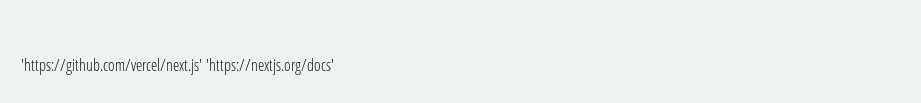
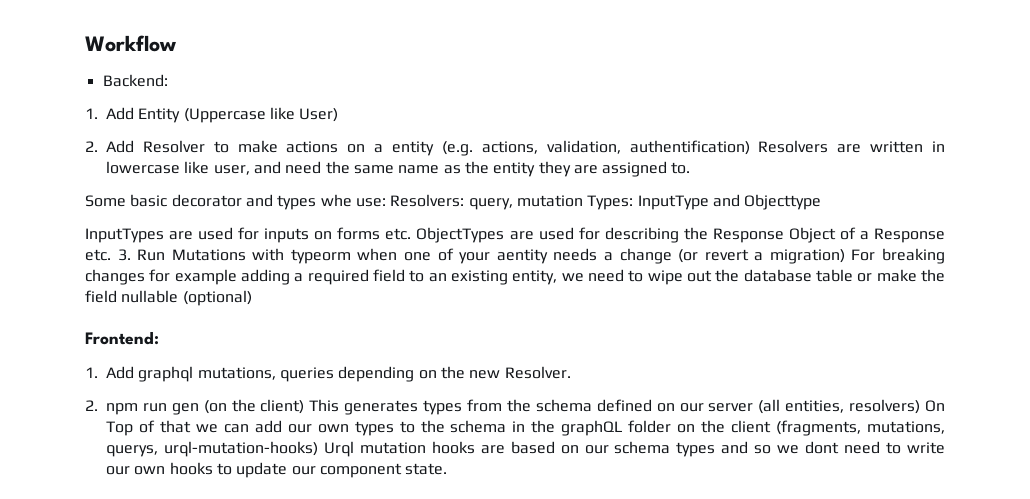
- 'https://github.com/vercel/next.js' 'https://nextjs.org/docs'
+ Workflow
+ Backend:
+ 1. Add Entity (Uppercase like User)
+ 2. Add Resolver to make actions on a entity (e.g. actions, validation, authentification) Resolvers are written in lowercase like user, and need the same name as the entity they are assigned to.
+ Some basic decorator and types whe use: Resolvers: query, mutation Types: InputType and Objecttype
+ InputTypes are used for inputs on forms etc. ObjectTypes are used for describing the Response Object of a Response etc. 3. Run Mutations with typeorm when one of your aentity needs a change (or revert a migration) For breaking changes for example adding a required field to an existing entity, we need to wipe out the database table or make the field nullable (optional)
+ Frontend:
+ 1. Add graphql mutations, queries depending on the new Resolver.
+ 2. npm run gen (on the client) This generates types from the schema defined on our server (all entities, resolvers) On Top of that we can add our own types to the schema in the graphQL folder on the client (fragments, mutations, querys, urql-mutation-hooks) Urql mutation hooks are based on our schema types and so we dont need to write our own hooks to update our component state.

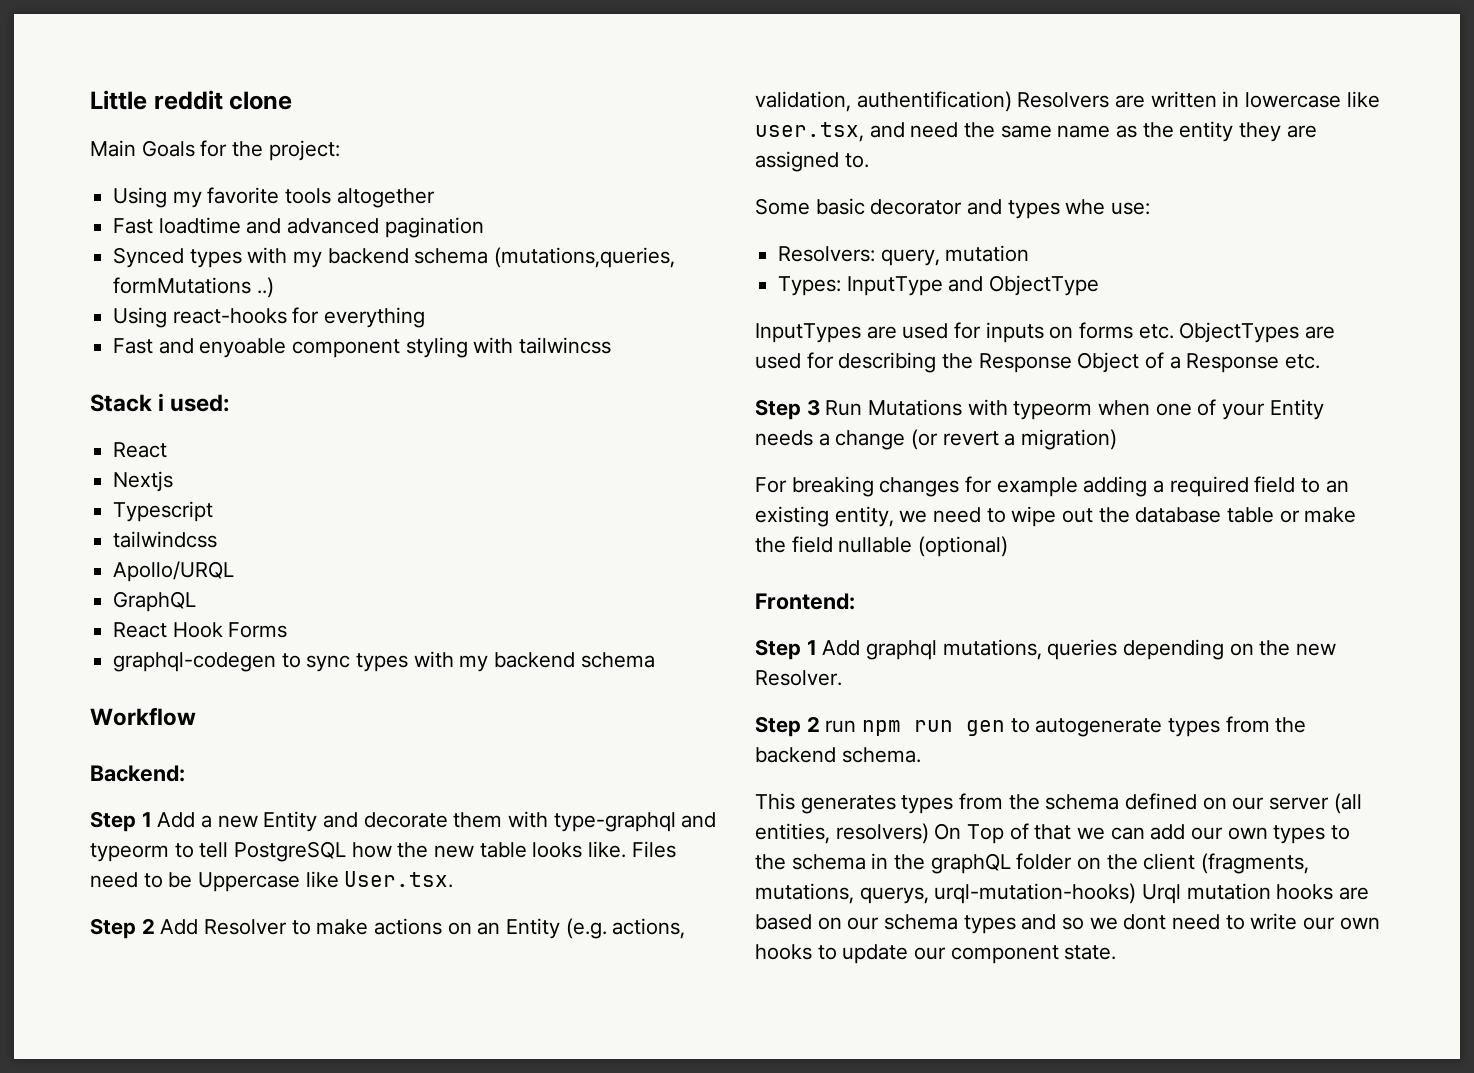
+ Little reddit clone
+ Main Goals for the project:
+ Using my favorite tools altogether
+ Fast loadtime and advanced pagination
+ Synced types with my backend schema (mutations,queries, formMutations ..)
+ Using react-hooks for everything
+ Fast and enyoable component styling with tailwincss
+ Stack i used:
+ React
+ Nextjs
+ Typescript
+ tailwindcss
+ Apollo/URQL
+ GraphQL
+ React Hook Forms
+ graphql-codegen to sync types with my backend schema
  Workflow
  Backend:
- 1. Add Entity (Uppercase like User)
- 2. Add Resolver to make actions on a entity (e.g. actions, validation, authentification) Resolvers are written in lowercase like user, and need the same name as the entity they are assigned to.
+ Step 1 Add a new Entity and decorate them with type-graphql and typeorm to tell PostgreSQL how the new table looks like. Files need to be Uppercase like User.tsx.
+ Step 2 Add Resolver to make actions on an Entity (e.g. actions, validation, authentification) Resolvers are written in lowercase like user.tsx, and need the same name as the entity they are assigned to.
- Some basic decorator and types whe use: Resolvers: query, mutation Types: InputType and Objecttype
+ Some basic decorator and types whe use:
+ Resolvers: query, mutation
+ Types: InputType and ObjectType
- InputTypes are used for inputs on forms etc. ObjectTypes are used for describing the Response Object of a Response etc. 3. Run Mutations with typeorm when one of your aentity needs a change (or revert a migration) For breaking changes for example adding a required field to an existing entity, we need to wipe out the database table or make the field nullable (optional)
+ InputTypes are used for inputs on forms etc. ObjectTypes are used for describing the Response Object of a Response etc.
+ Step 3 Run Mutations with typeorm when one of your Entity needs a change (or revert a migration)
+ For breaking changes for example adding a required field to an existing entity, we need to wipe out the database table or make the field nullable (optional)
- 1. Add graphql mutations, queries depending on the new Resolver.
+ Step 1 Add graphql mutations, queries depending on the new Resolver.
- 2. npm run gen (on the client) This generates types from the schema defined on our server (all entities, resolvers) On Top of that we can add our own types to the schema in the graphQL folder on the client (fragments, mutations, querys, urql-mutation-hooks) Urql mutation hooks are based on our schema types and so we dont need to write our own hooks to update our component state.
+ Step 2 run npm run gen to autogenerate types from the backend schema.
+ This generates types from the schema defined on our server (all entities, resolvers) On Top of that we can add our own types to the schema in the graphQL folder on the client (fragments, mutations, querys, urql-mutation-hooks) Urql mutation hooks are based on our schema types and so we dont need to write our own hooks to update our component state.

